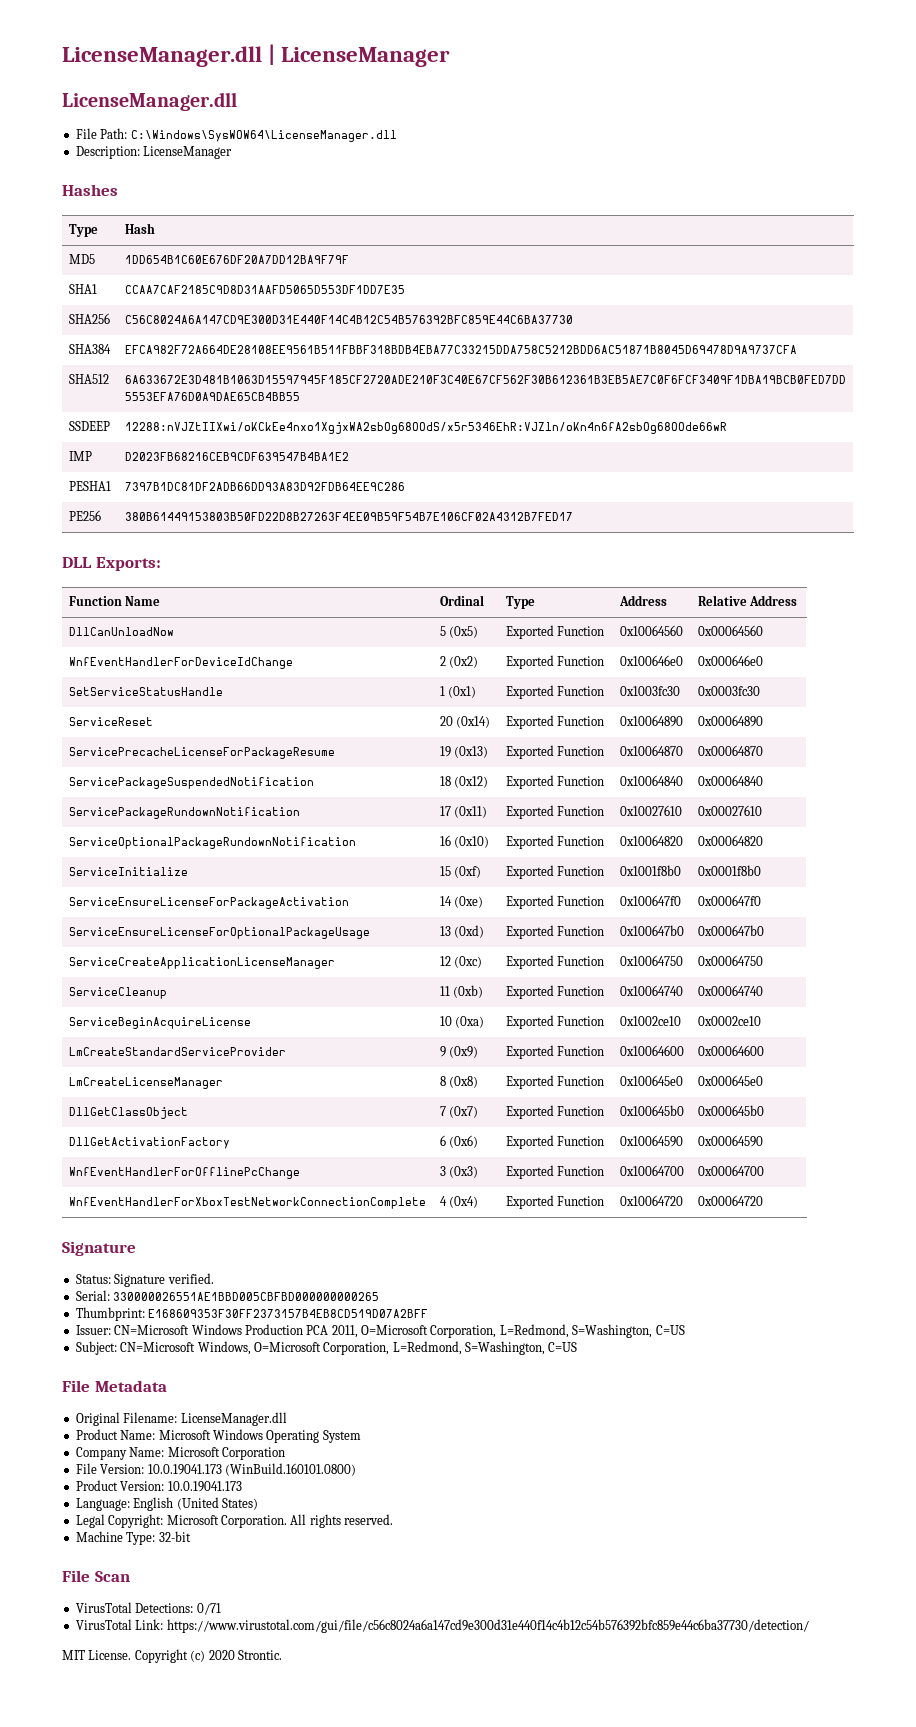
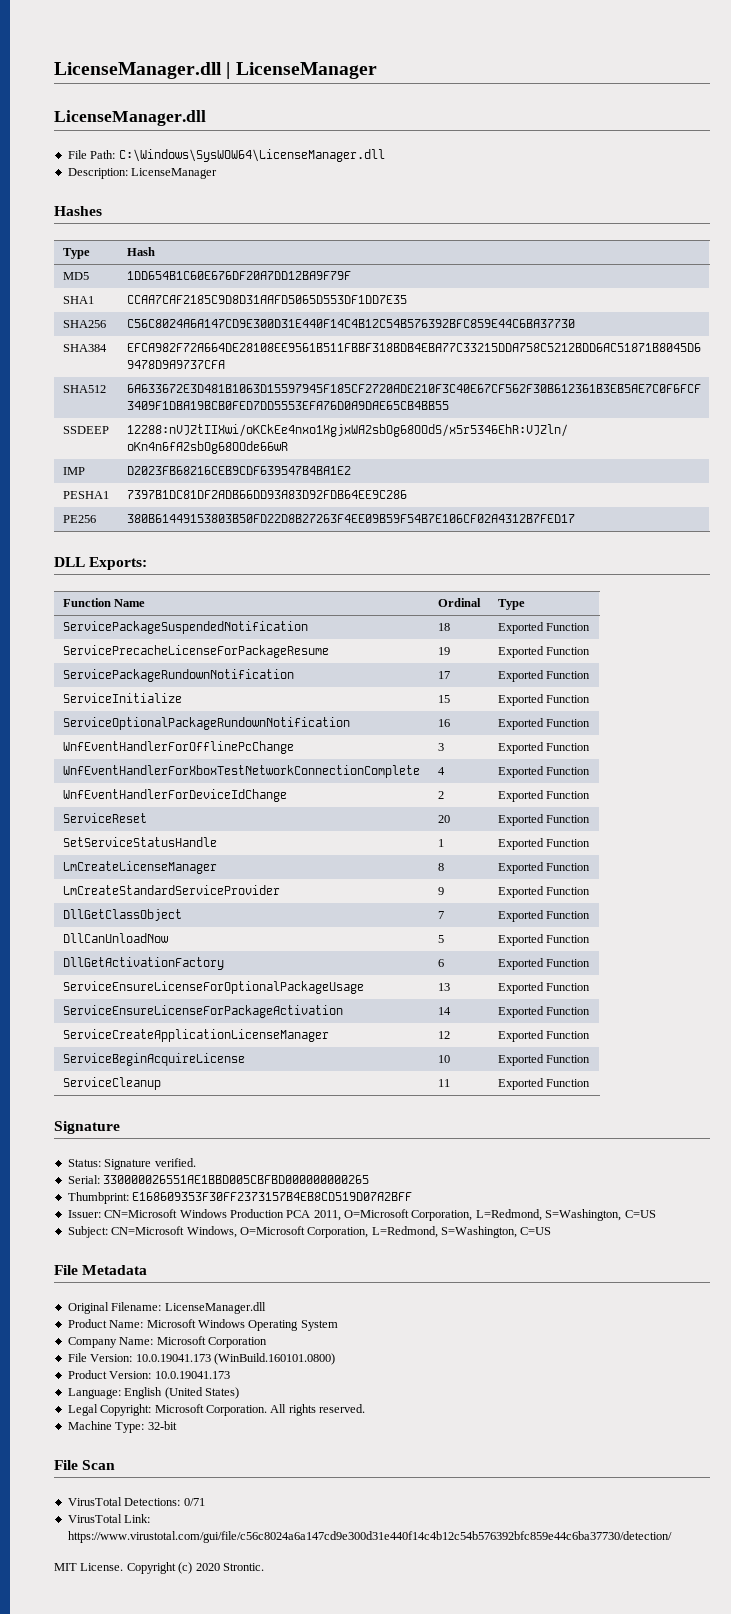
- Function Name | Ordinal | Type | Address | Relative Address
+ Function Name | Ordinal | Type
+ ServicePackageSuspendedNotification | 18 | Exported Function
+ ServicePrecacheLicenseForPackageResume | 19 | Exported Function
+ ServicePackageRundownNotification | 17 | Exported Function
+ ServiceInitialize | 15 | Exported Function
+ ServiceOptionalPackageRundownNotification | 16 | Exported Function
+ WnfEventHandlerForOfflinePcChange | 3 | Exported Function
+ WnfEventHandlerForXboxTestNetworkConnectionComplete | 4 | Exported Function
+ WnfEventHandlerForDeviceIdChange | 2 | Exported Function
+ ServiceReset | 20 | Exported Function
+ SetServiceStatusHandle | 1 | Exported Function
+ LmCreateLicenseManager | 8 | Exported Function
+ LmCreateStandardServiceProvider | 9 | Exported Function
+ DllGetClassObject | 7 | Exported Function
- DllCanUnloadNow | 5 (0x5) | Exported Function | 0x10064560 | 0x00064560
- WnfEventHandlerForDeviceIdChange | 2 (0x2) | Exported Function | 0x100646e0 | 0x000646e0
- SetServiceStatusHandle | 1 (0x1) | Exported Function | 0x1003fc30 | 0x0003fc30
- ServiceReset | 20 (0x14) | Exported Function | 0x10064890 | 0x00064890
- ServicePrecacheLicenseForPackageResume | 19 (0x13) | Exported Function | 0x10064870 | 0x00064870
- ServicePackageSuspendedNotification | 18 (0x12) | Exported Function | 0x10064840 | 0x00064840
- ServicePackageRundownNotification | 17 (0x11) | Exported Function | 0x10027610 | 0x00027610
- ServiceOptionalPackageRundownNotification | 16 (0x10) | Exported Function | 0x10064820 | 0x00064820
- ServiceInitialize | 15 (0xf) | Exported Function | 0x1001f8b0 | 0x0001f8b0
+ DllCanUnloadNow | 5 | Exported Function
+ DllGetActivationFactory | 6 | Exported Function
+ ServiceEnsureLicenseForOptionalPackageUsage | 13 | Exported Function
- ServiceEnsureLicenseForPackageActivation | 14 (0xe) | Exported Function | 0x100647f0 | 0x000647f0
- ServiceEnsureLicenseForOptionalPackageUsage | 13 (0xd) | Exported Function | 0x100647b0 | 0x000647b0
+ ServiceEnsureLicenseForPackageActivation | 14 | Exported Function
- ServiceCreateApplicationLicenseManager | 12 (0xc) | Exported Function | 0x10064750 | 0x00064750
+ ServiceCreateApplicationLicenseManager | 12 | Exported Function
+ ServiceBeginAcquireLicense | 10 | Exported Function
- ServiceCleanup | 11 (0xb) | Exported Function | 0x10064740 | 0x00064740
- ServiceBeginAcquireLicense | 10 (0xa) | Exported Function | 0x1002ce10 | 0x0002ce10
- LmCreateStandardServiceProvider | 9 (0x9) | Exported Function | 0x10064600 | 0x00064600
- LmCreateLicenseManager | 8 (0x8) | Exported Function | 0x100645e0 | 0x000645e0
- DllGetClassObject | 7 (0x7) | Exported Function | 0x100645b0 | 0x000645b0
- DllGetActivationFactory | 6 (0x6) | Exported Function | 0x10064590 | 0x00064590
- WnfEventHandlerForOfflinePcChange | 3 (0x3) | Exported Function | 0x10064700 | 0x00064700
- WnfEventHandlerForXboxTestNetworkConnectionComplete | 4 (0x4) | Exported Function | 0x10064720 | 0x00064720
+ ServiceCleanup | 11 | Exported Function

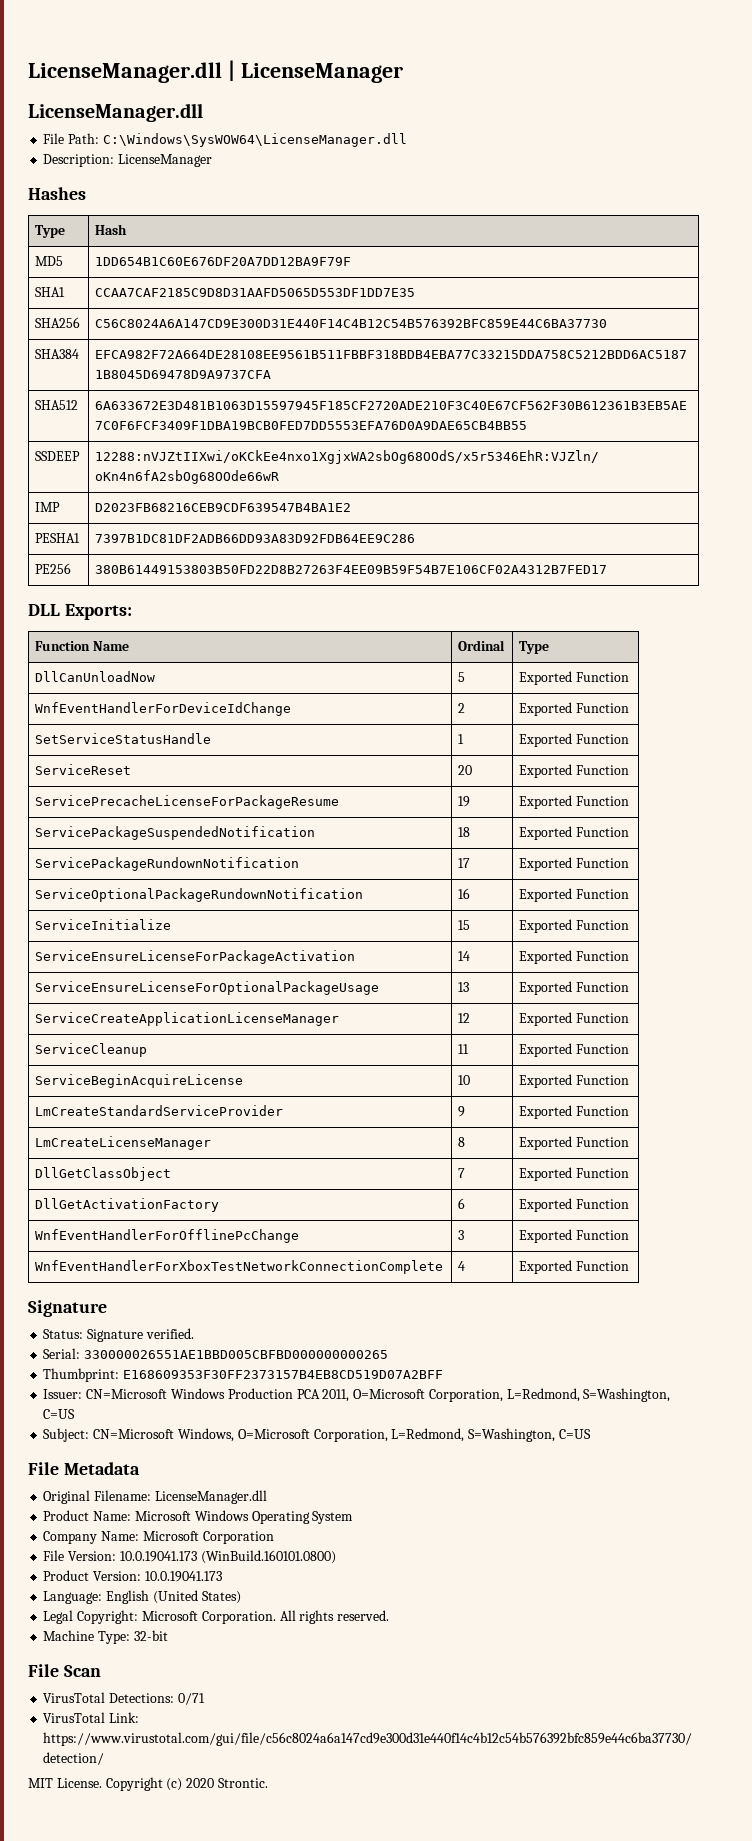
- ServicePackageSuspendedNotification | 18 | Exported Function
+ DllCanUnloadNow | 5 | Exported Function
+ WnfEventHandlerForDeviceIdChange | 2 | Exported Function
+ SetServiceStatusHandle | 1 | Exported Function
+ ServiceReset | 20 | Exported Function
+ ServicePackageSuspendedNotification | 18 | Exported Function
+ ServiceOptionalPackageRundownNotification | 16 | Exported Function
- ServiceOptionalPackageRundownNotification | 16 | Exported Function
+ ServiceEnsureLicenseForPackageActivation | 14 | Exported Function
+ ServiceEnsureLicenseForOptionalPackageUsage | 13 | Exported Function
+ ServiceCreateApplicationLicenseManager | 12 | Exported Function
+ ServiceCleanup | 11 | Exported Function
+ ServiceBeginAcquireLicense | 10 | Exported Function
+ LmCreateStandardServiceProvider | 9 | Exported Function
+ LmCreateLicenseManager | 8 | Exported Function
+ DllGetClassObject | 7 | Exported Function
+ DllGetActivationFactory | 6 | Exported Function
- WnfEventHandlerForDeviceIdChange | 2 | Exported Function
- ServiceReset | 20 | Exported Function
- SetServiceStatusHandle | 1 | Exported Function
- LmCreateLicenseManager | 8 | Exported Function
- LmCreateStandardServiceProvider | 9 | Exported Function
- DllGetClassObject | 7 | Exported Function
- DllCanUnloadNow | 5 | Exported Function
- DllGetActivationFactory | 6 | Exported Function
- ServiceEnsureLicenseForOptionalPackageUsage | 13 | Exported Function
- ServiceEnsureLicenseForPackageActivation | 14 | Exported Function
- ServiceCreateApplicationLicenseManager | 12 | Exported Function
- ServiceBeginAcquireLicense | 10 | Exported Function
- ServiceCleanup | 11 | Exported Function

